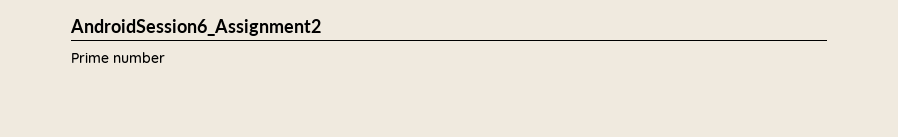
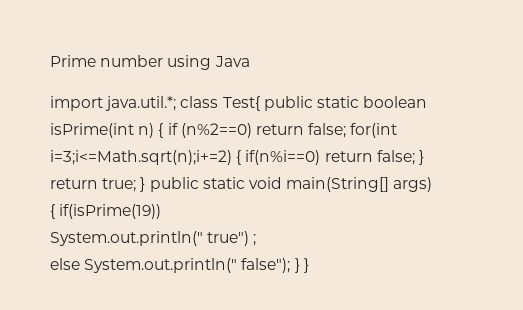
- AndroidSession6_Assignment2
- Prime number
+ Prime number using Java
+ import java.util.*; class Test{ public static boolean isPrime(int n) { if (n%2==0) return false; for(int i=3;i<=Math.sqrt(n);i+=2) { if(n%i==0) return false; } return true; } public static void main(String[] args)
+ { if(isPrime(19))
+ System.out.println(" true") ;
+ else System.out.println(" false"); } }

